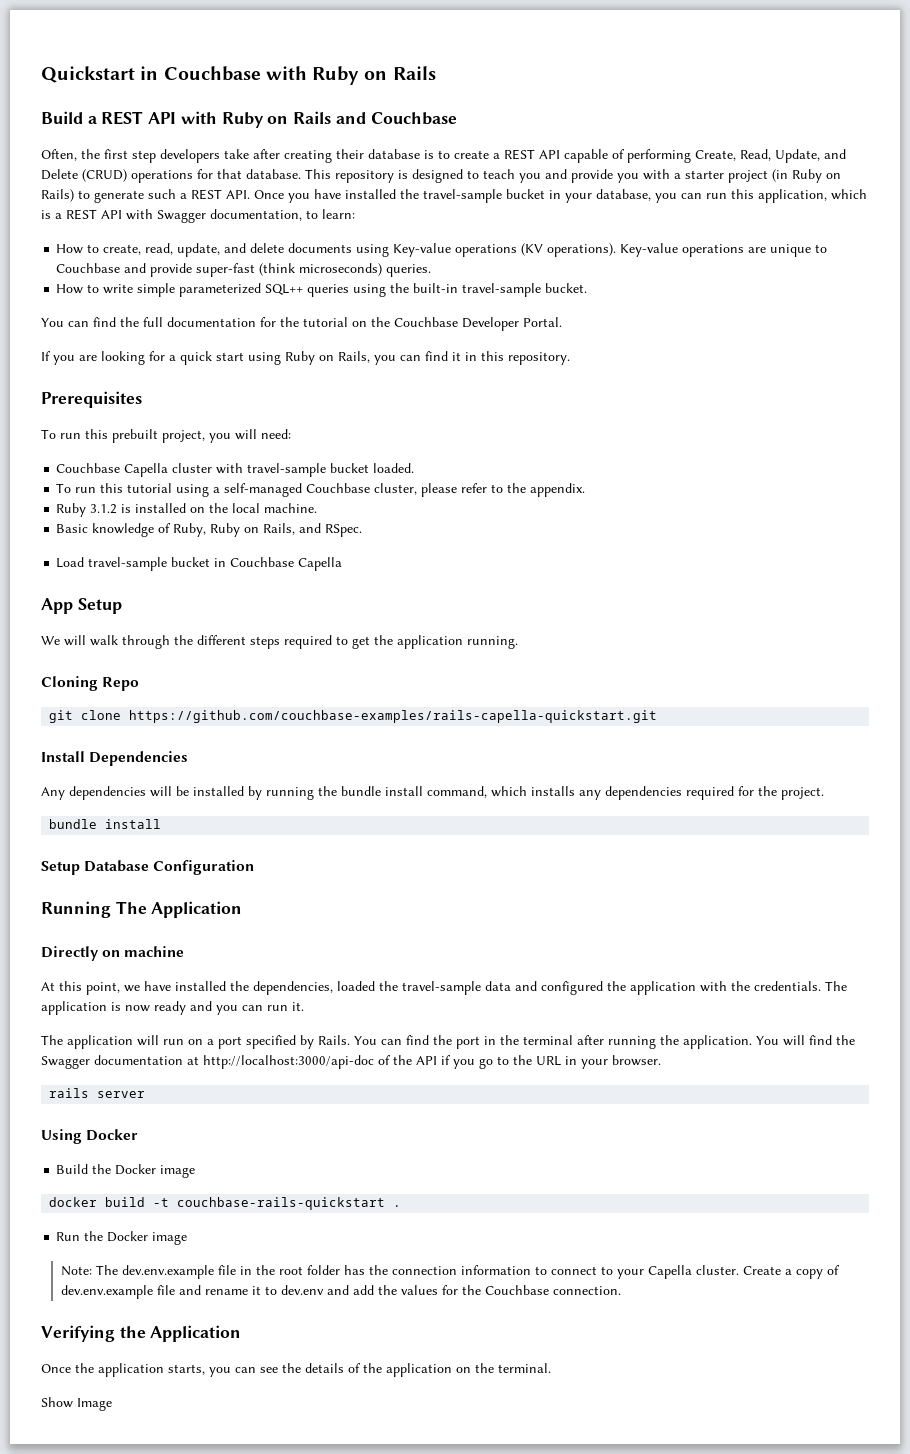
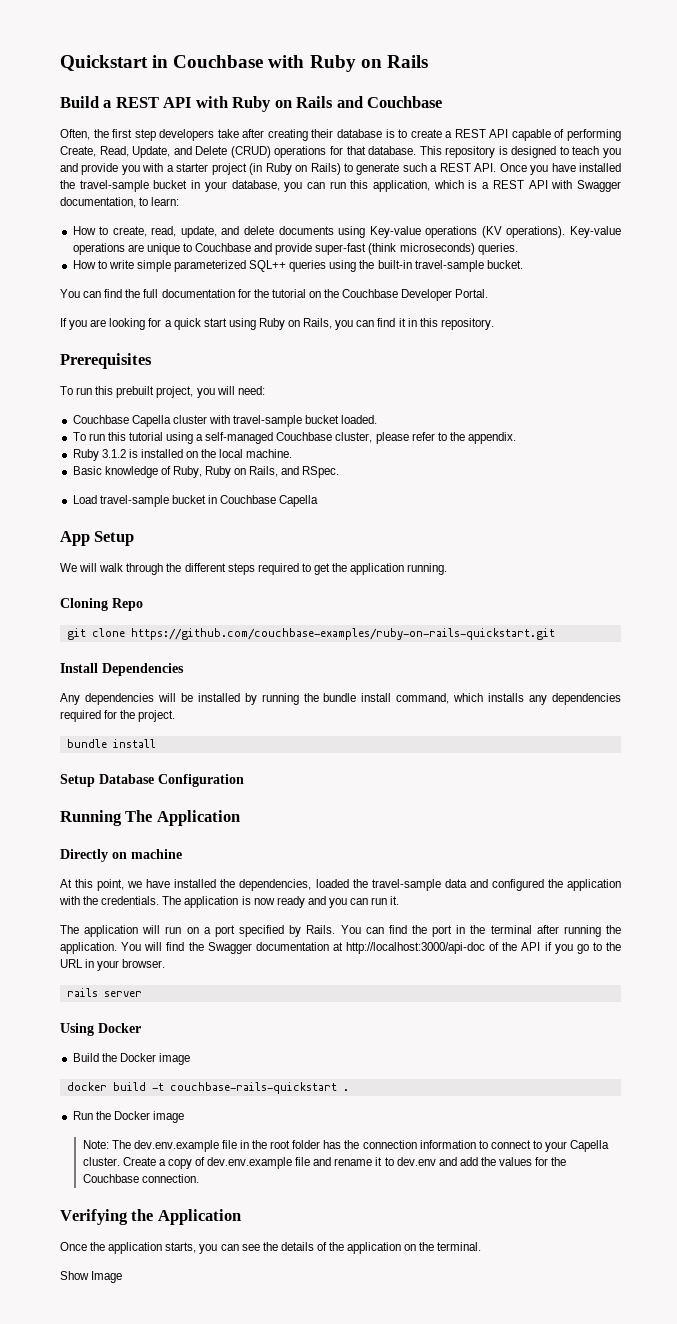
- git clone https://github.com/couchbase-examples/rails-capella-quickstart.git
+ git clone https://github.com/couchbase-examples/ruby-on-rails-quickstart.git

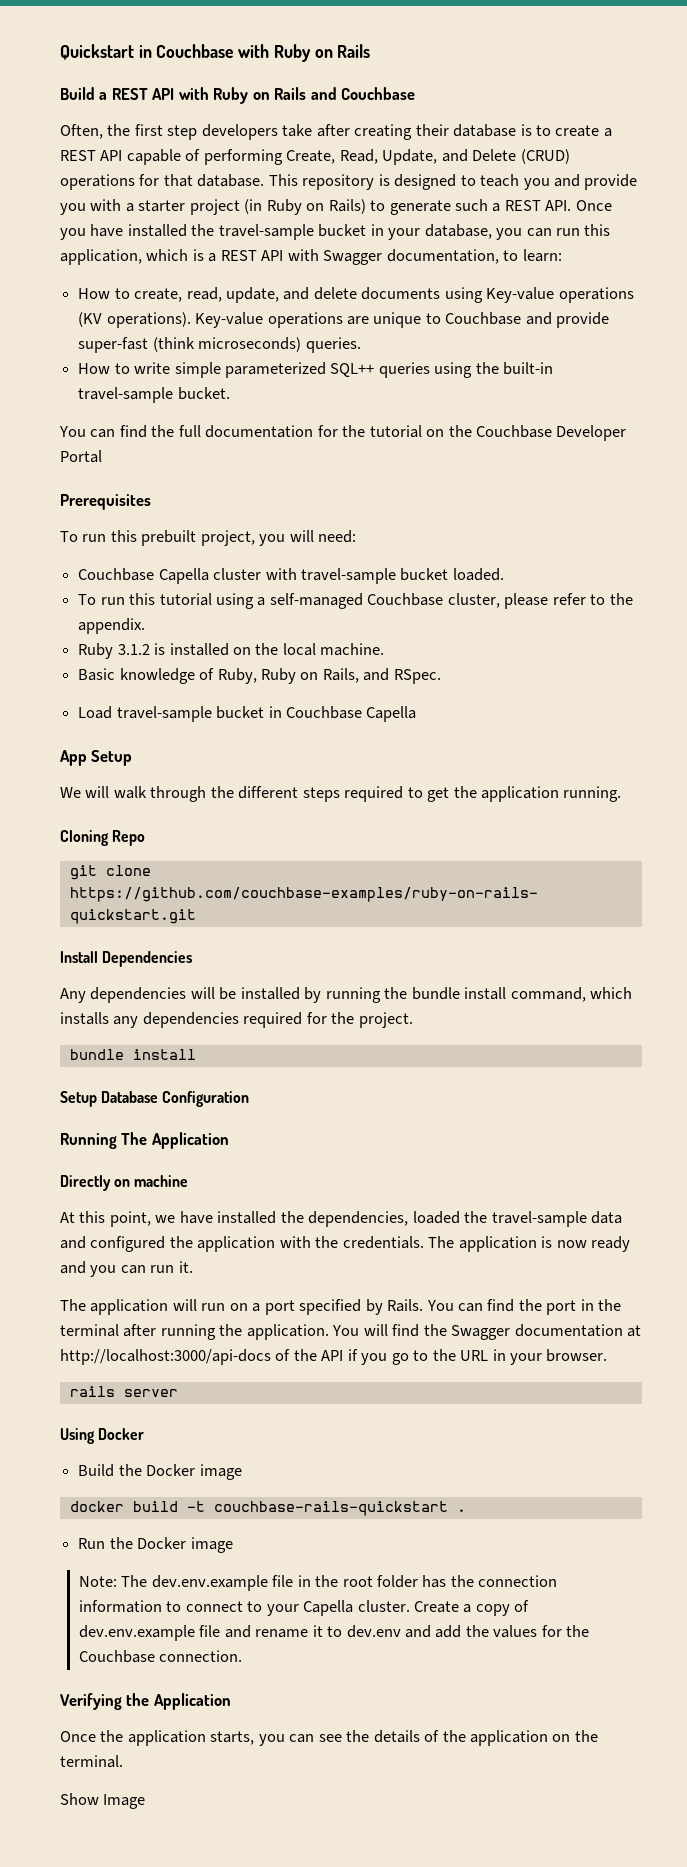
- You can find the full documentation for the tutorial on the Couchbase Developer Portal.
- If you are looking for a quick start using Ruby on Rails, you can find it in this repository.
+ You can find the full documentation for the tutorial on the Couchbase Developer Portal
- You will find the Swagger documentation at http://localhost:3000/api-doc of the API if you go to the URL in your browser.
+ You will find the Swagger documentation at http://localhost:3000/api-docs of the API if you go to the URL in your browser.

